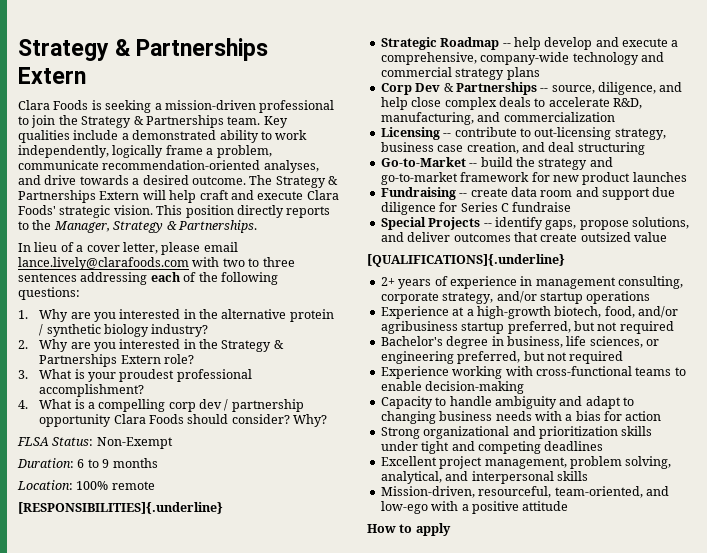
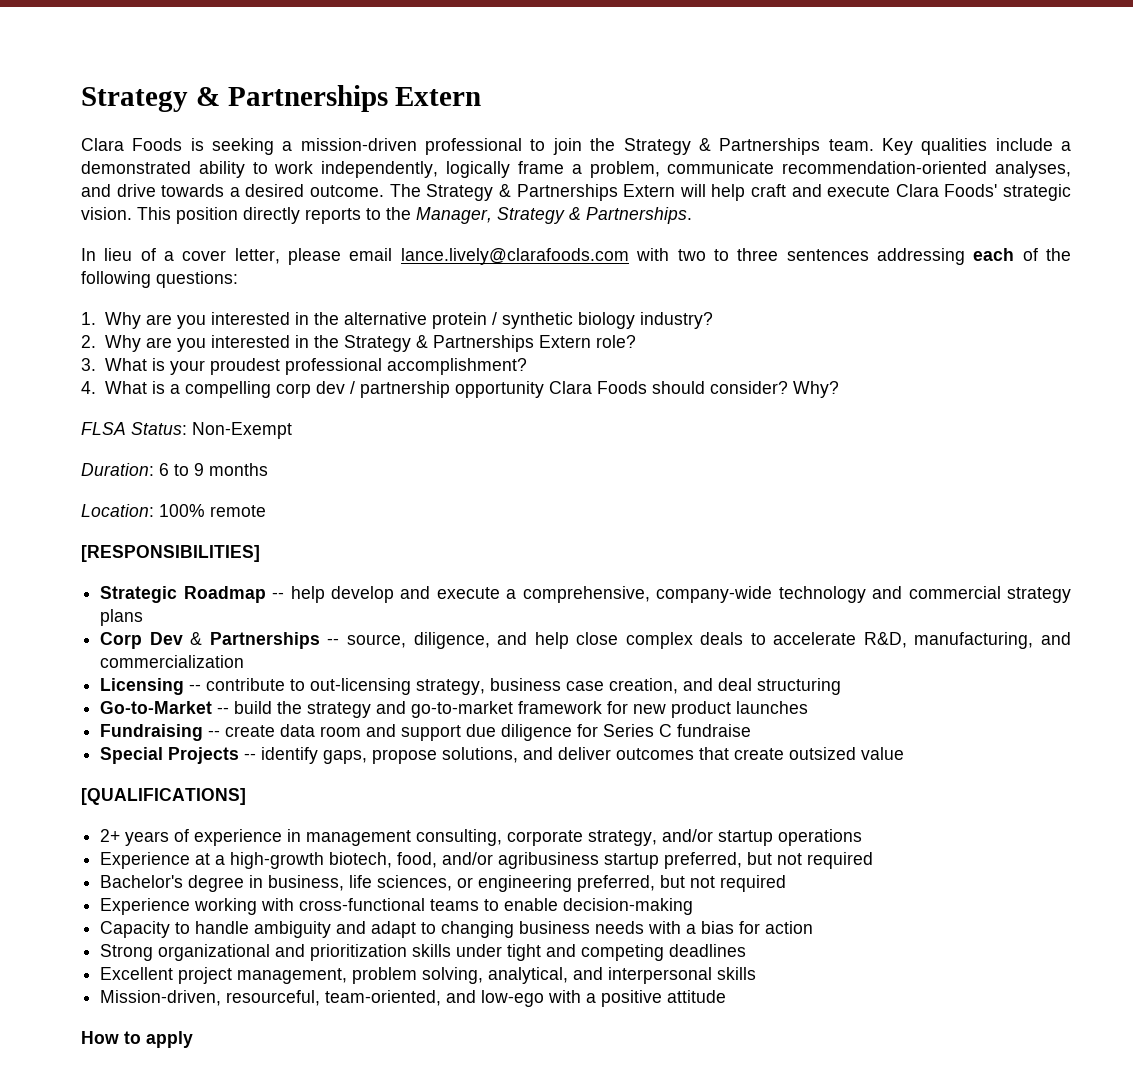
- [RESPONSIBILITIES]{.underline}
+ [RESPONSIBILITIES]
- [QUALIFICATIONS]{.underline}
+ [QUALIFICATIONS]

